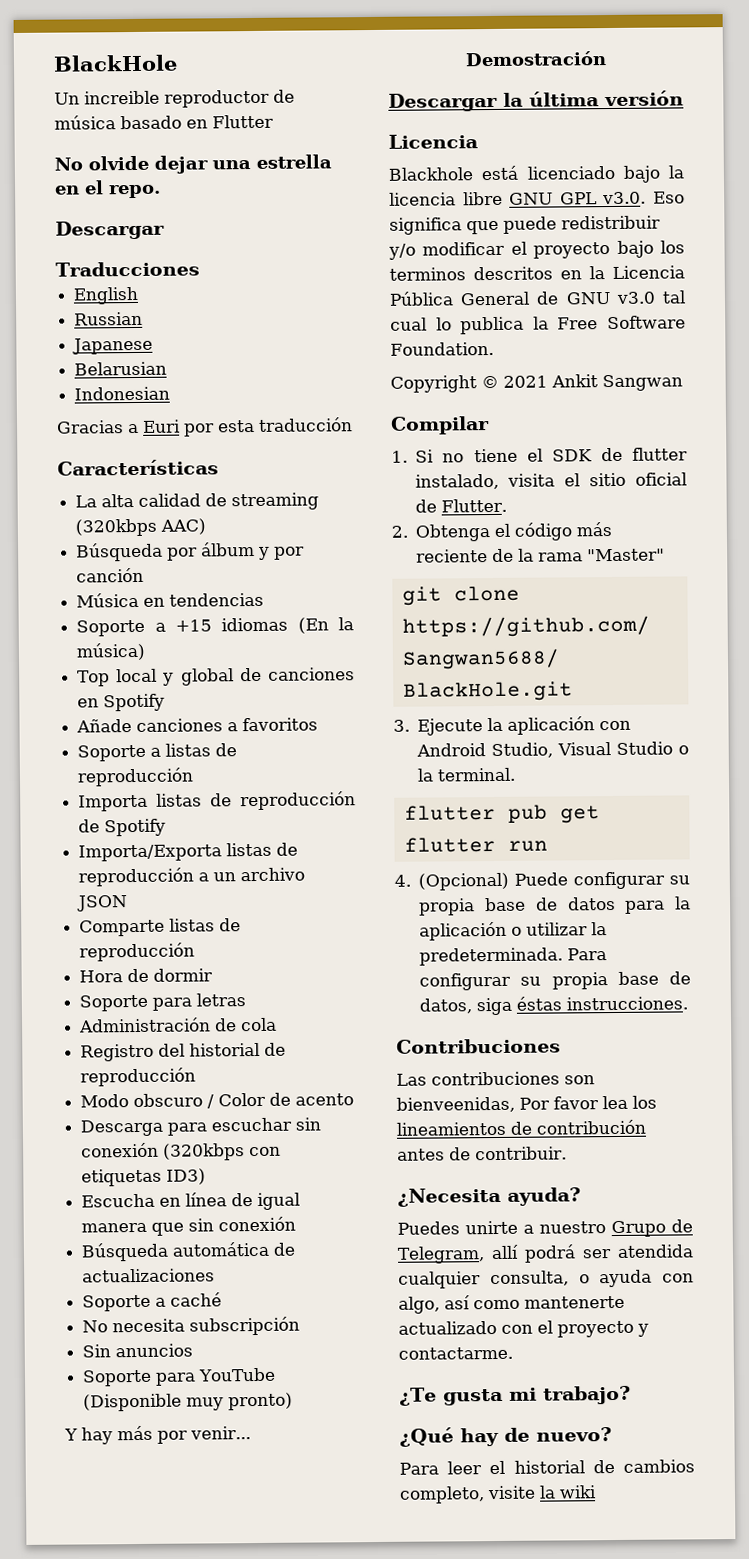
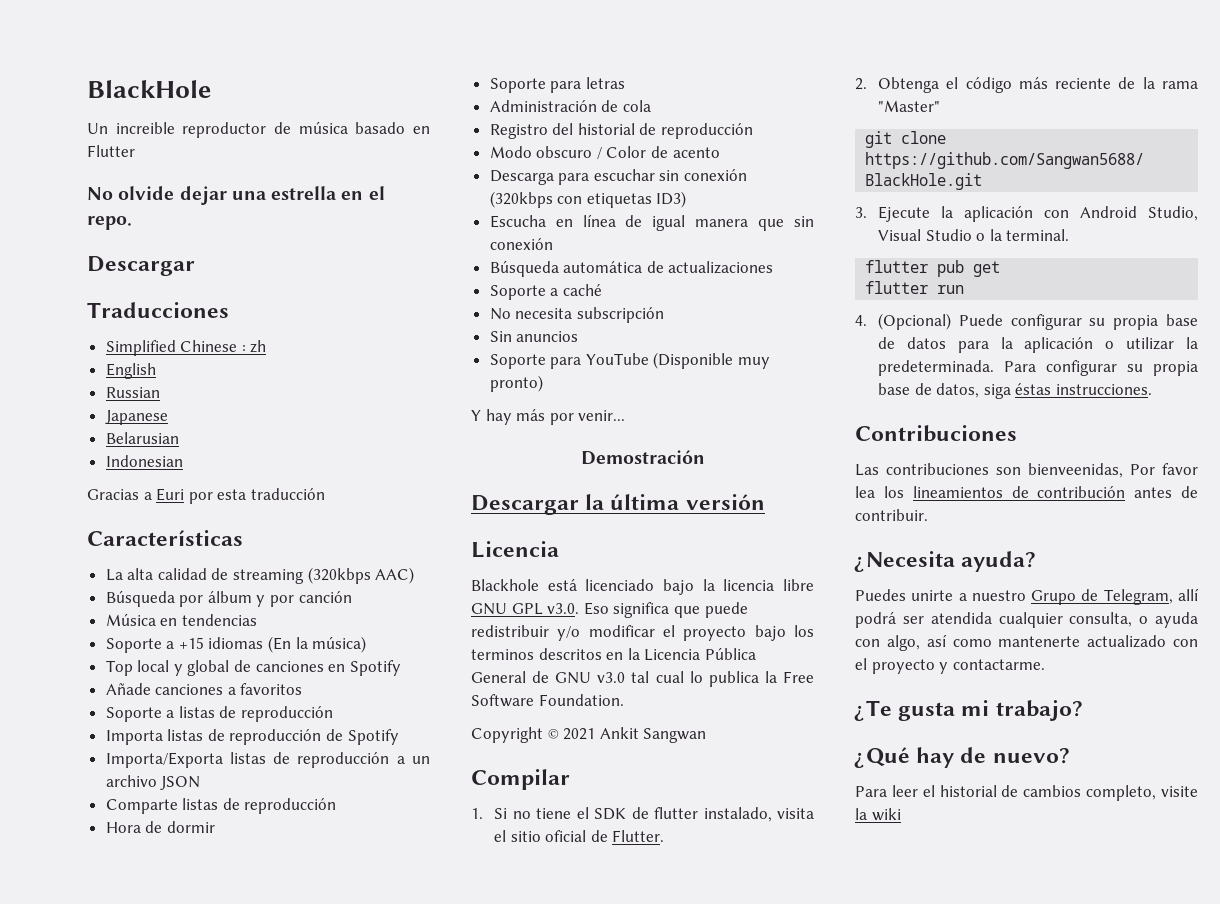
+ Simplified Chinese : zh

